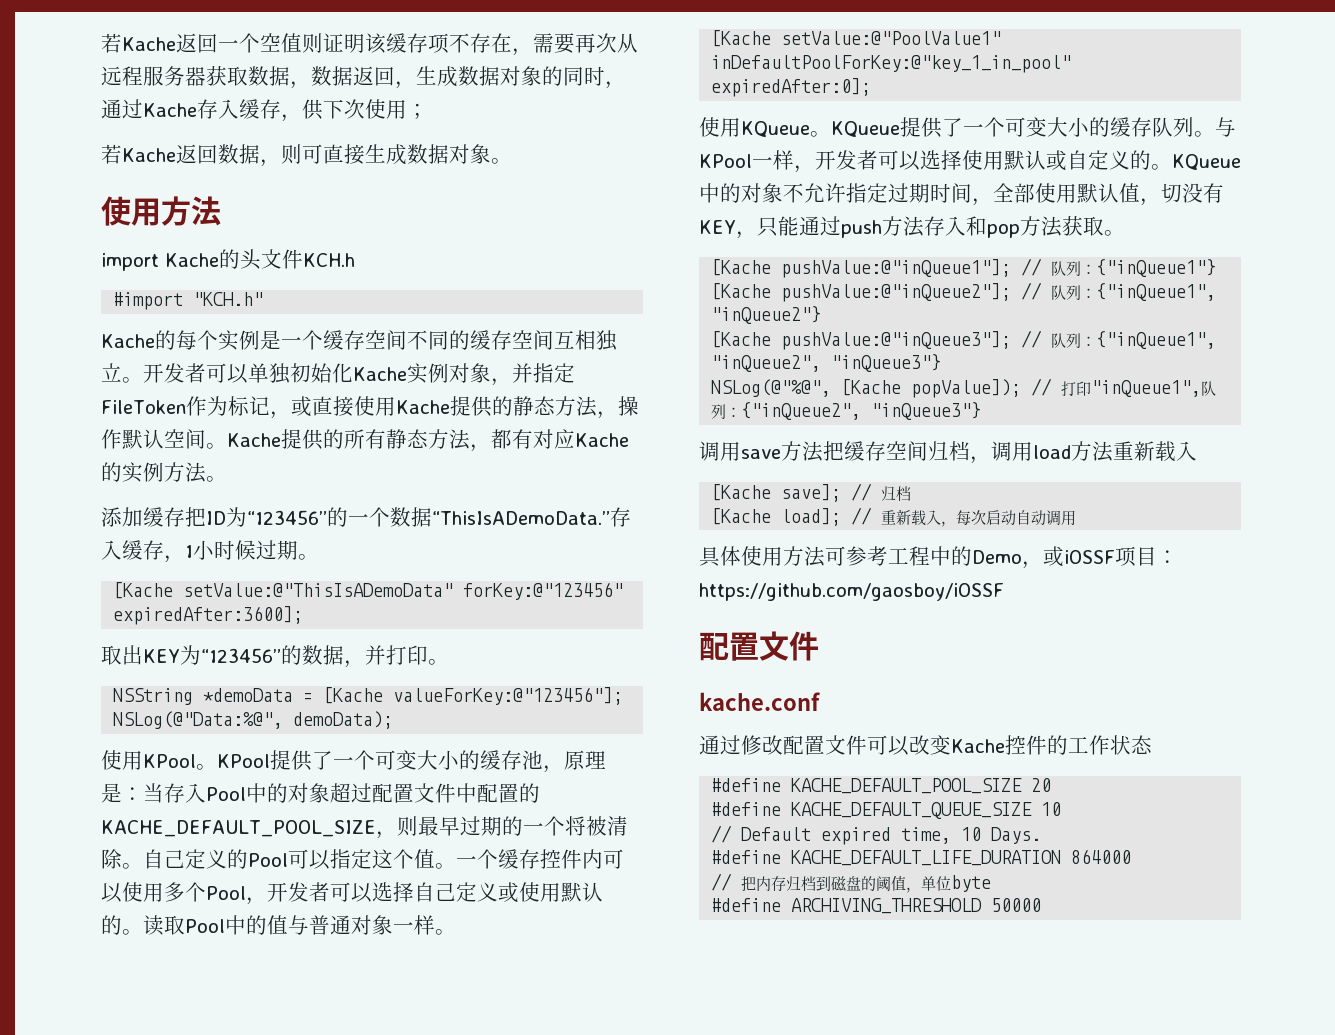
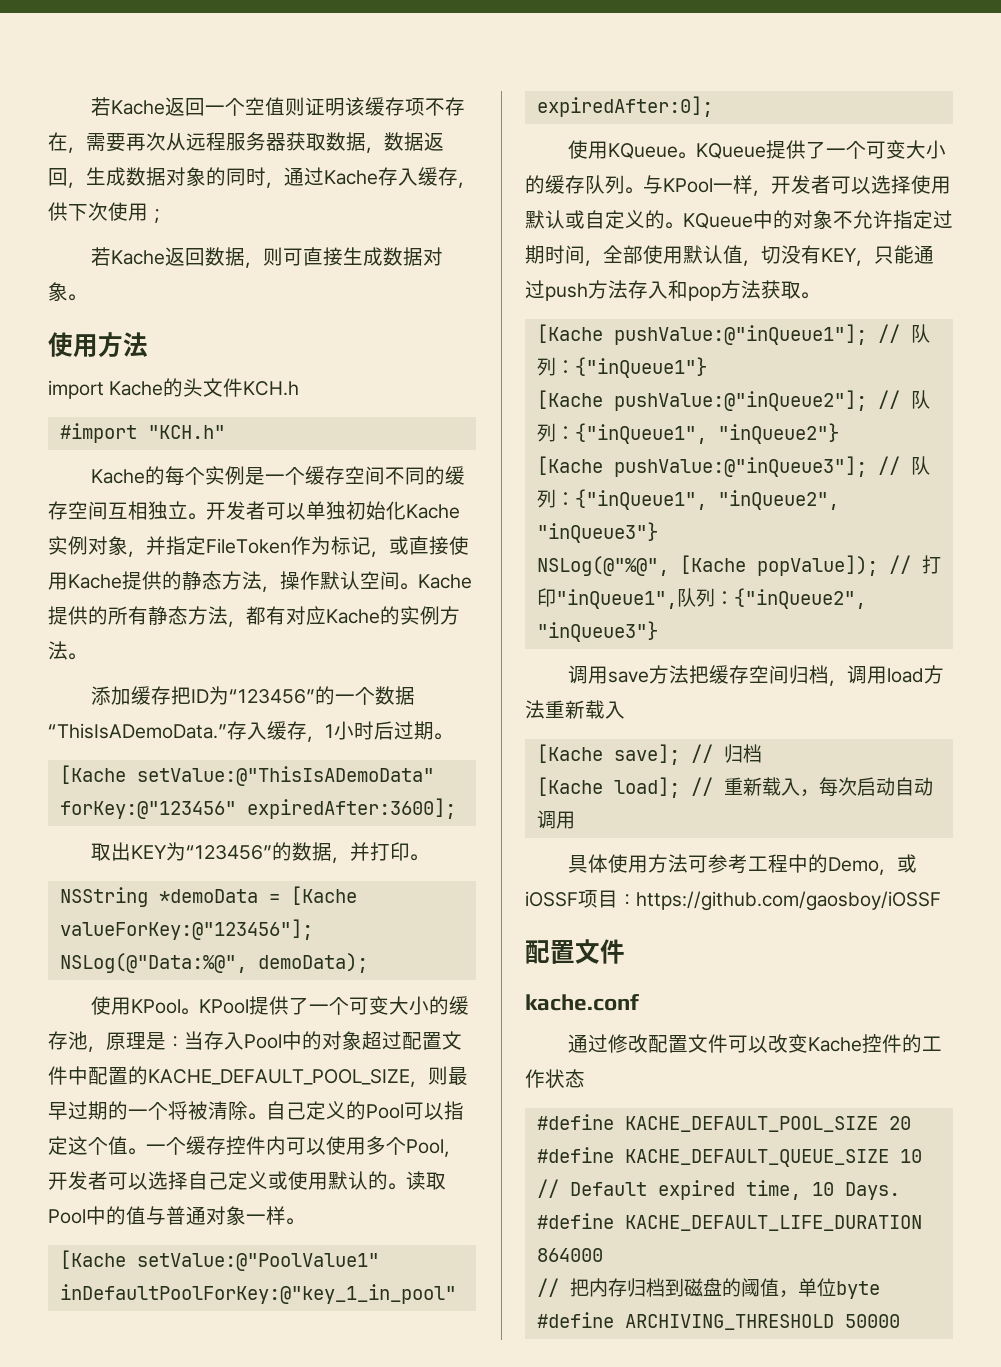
- 存入缓存，1小时候过期。
+ 存入缓存，1小时后过期。

